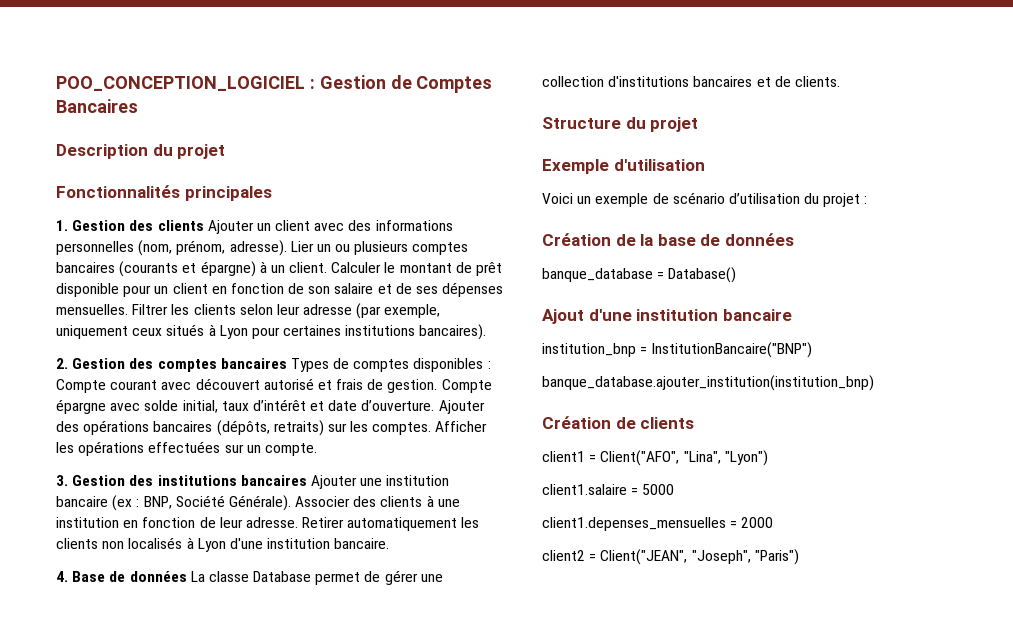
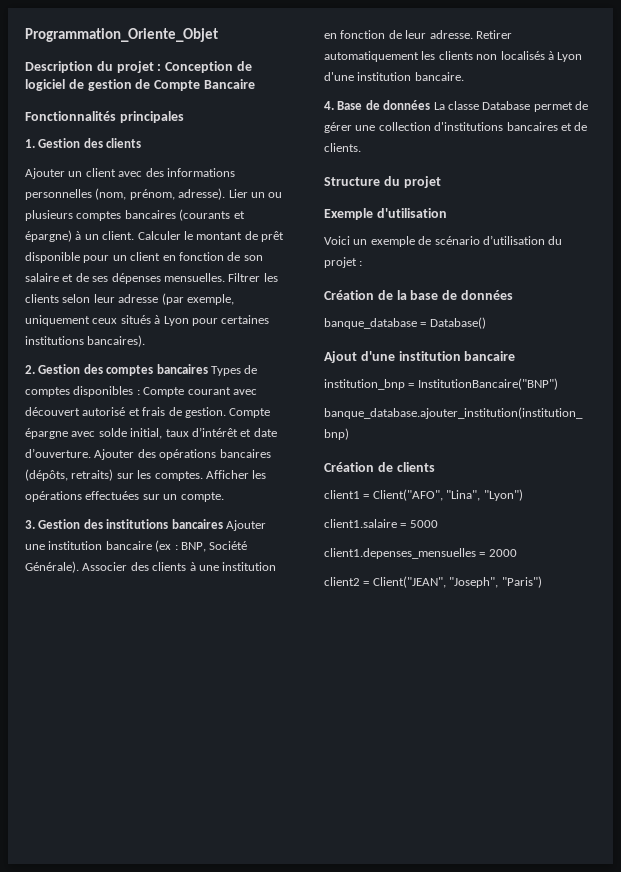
- POO_CONCEPTION_LOGICIEL : Gestion de Comptes Bancaires
- Description du projet
+ Programmation_Oriente_Objet
+ Description du projet : Conception de logiciel de gestion de Compte Bancaire
- 1. Gestion des clients Ajouter un client avec des informations personnelles (nom, prénom, adresse).
+ 1. Gestion des clients
+ Ajouter un client avec des informations personnelles (nom, prénom, adresse).

